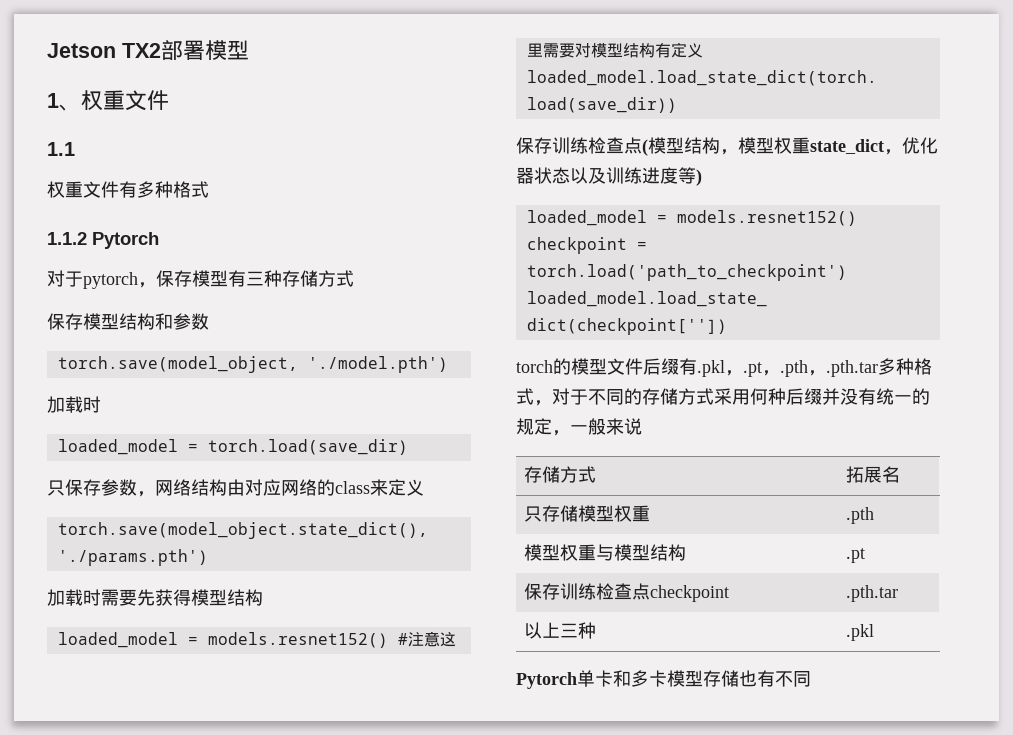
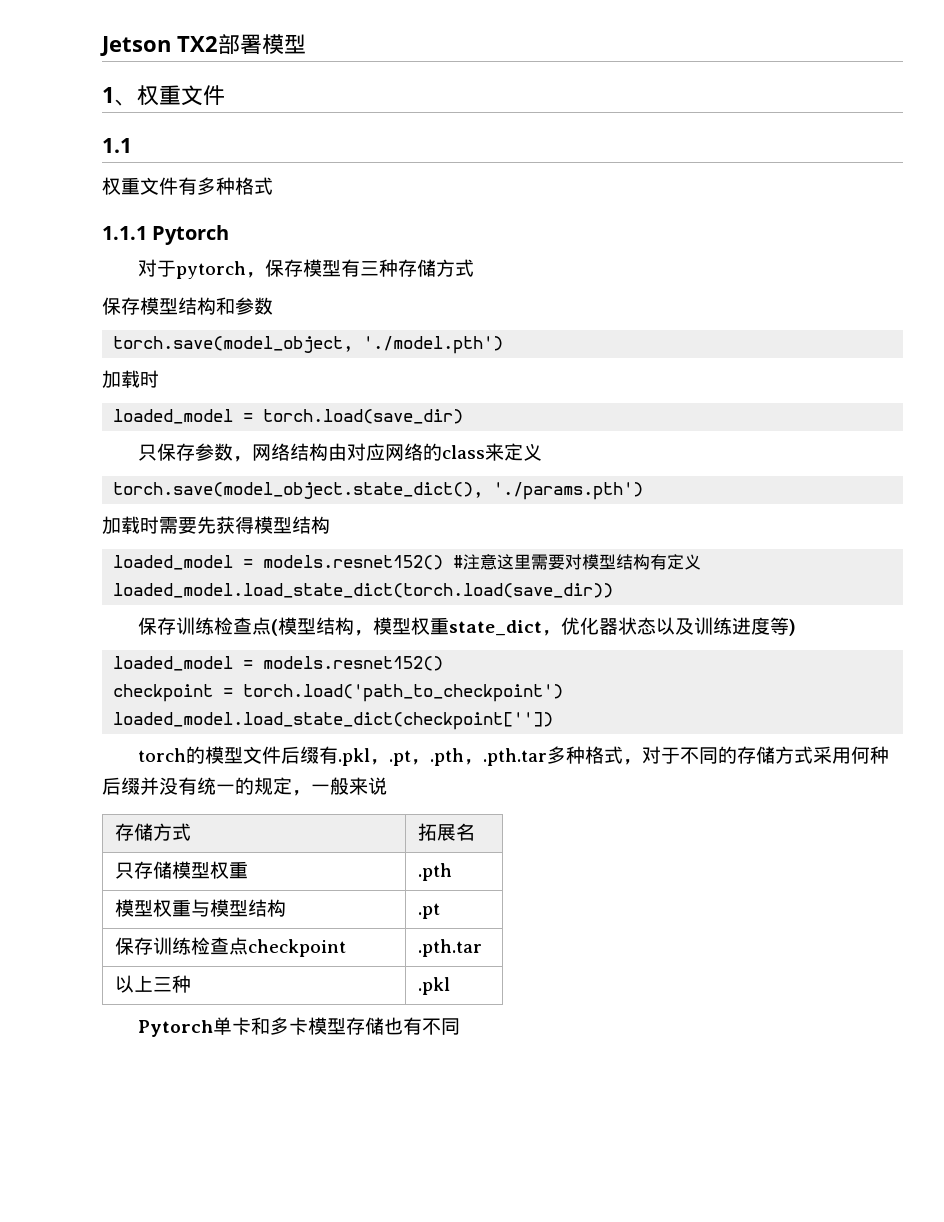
- 1.1.2 Pytorch
+ 1.1.1 Pytorch

